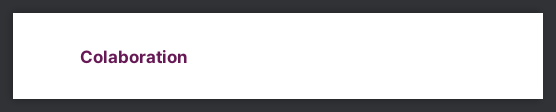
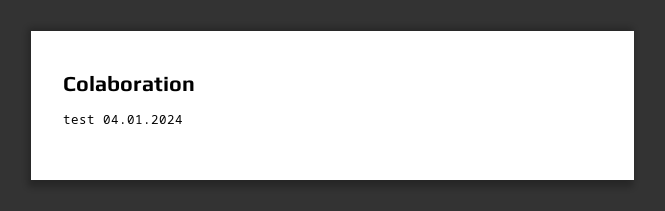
+ test 04.01.2024

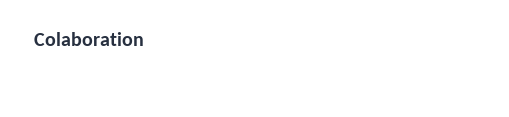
- test 04.01.2024

